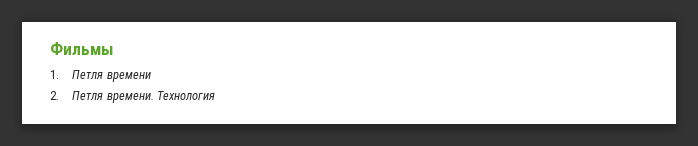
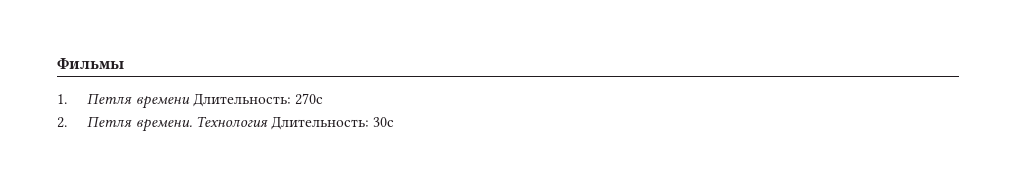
- 1. Петля времени
+ 1. Петля времени Длительность: 270с
- Технология
+ Технология Длительность: 30с

